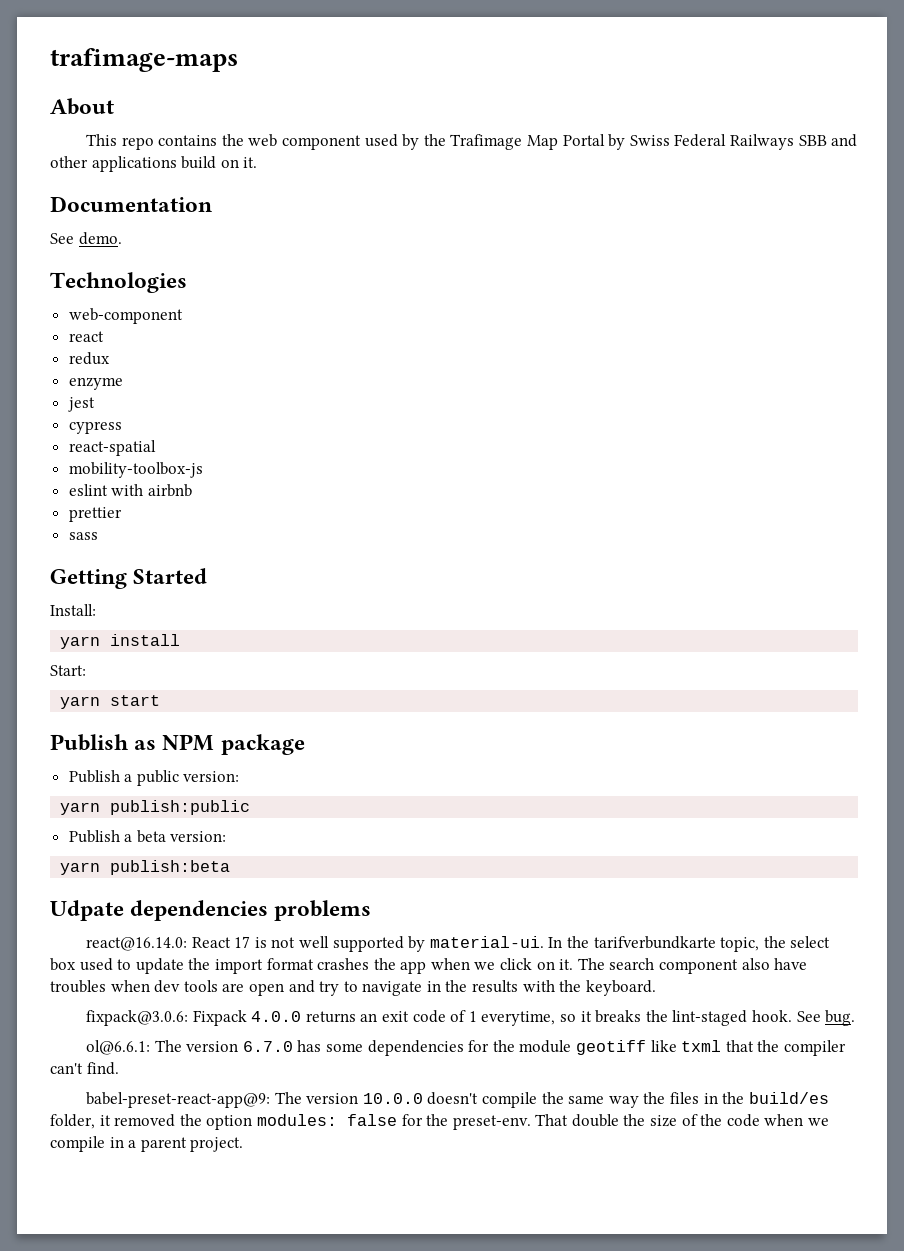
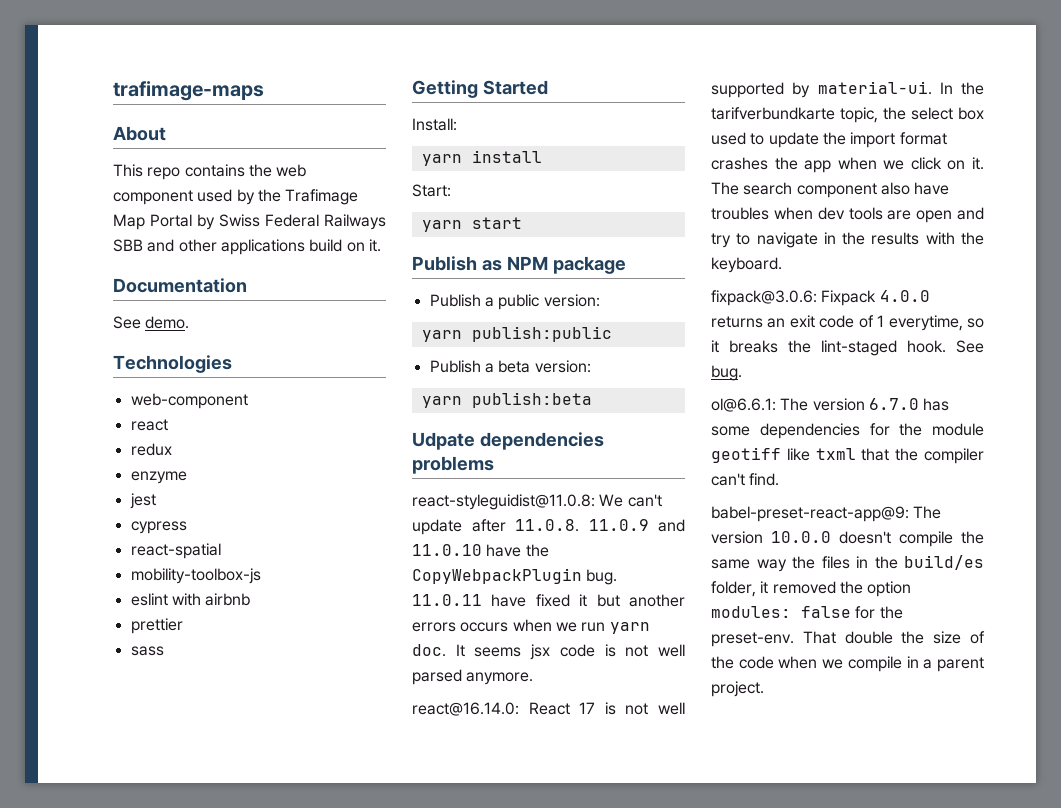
+ react-styleguidist@11.0.8: We can't update after 11.0.8. 11.0.9 and 11.0.10 have the CopyWebpackPlugin bug. 11.0.11 have fixed it but another errors occurs when we run yarn doc. It seems jsx code is not well parsed anymore.

